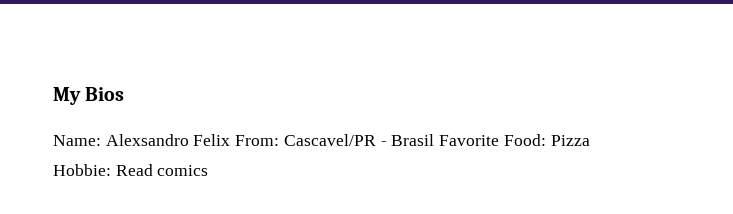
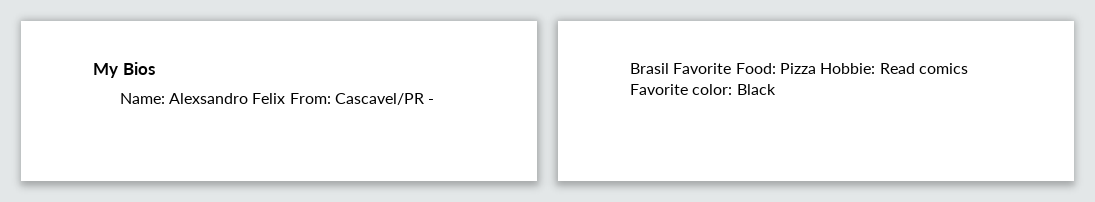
- Name: Alexsandro Felix From: Cascavel/PR - Brasil Favorite Food: Pizza Hobbie: Read comics
+ Name: Alexsandro Felix From: Cascavel/PR - Brasil Favorite Food: Pizza Hobbie: Read comics Favorite color: Black

